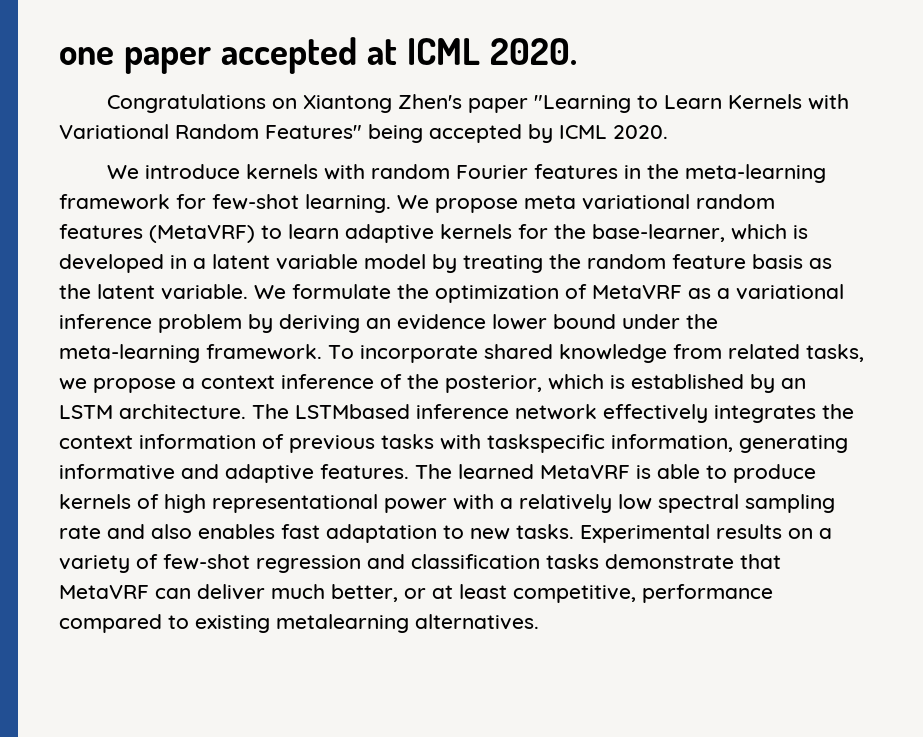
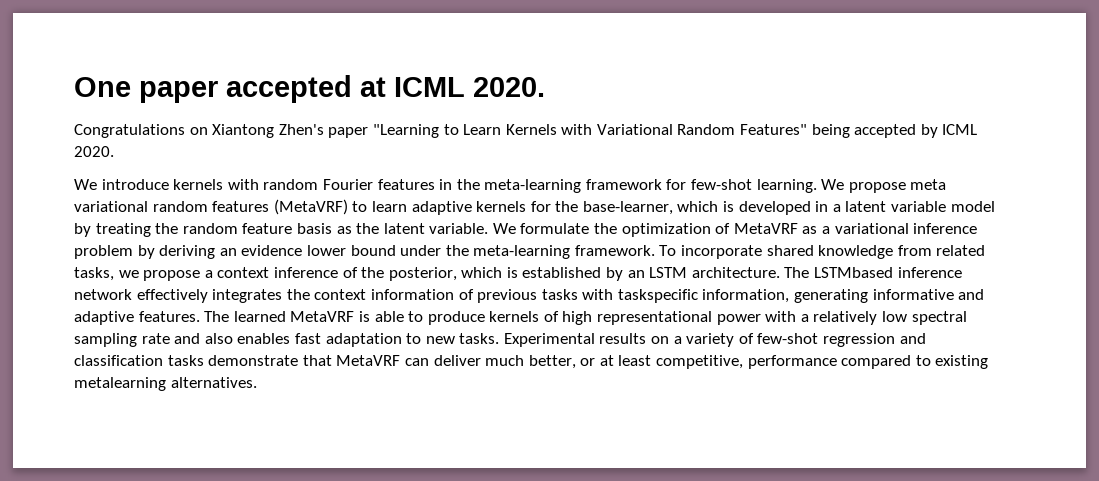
- one paper accepted at ICML 2020.
+ One paper accepted at ICML 2020.

